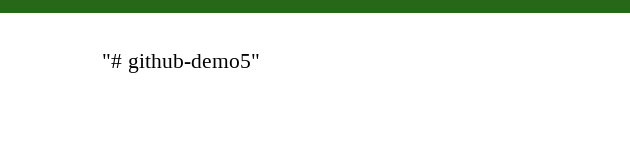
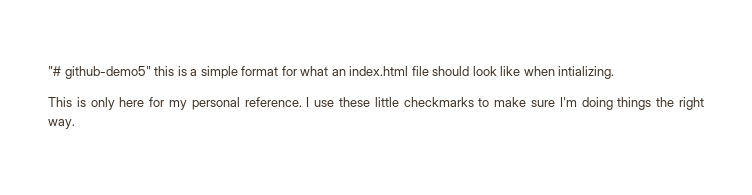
- "# github-demo5"
+ "# github-demo5" this is a simple format for what an index.html file should look like when intializing.
+ This is only here for my personal reference. I use these little checkmarks to make sure I'm doing things the right way.

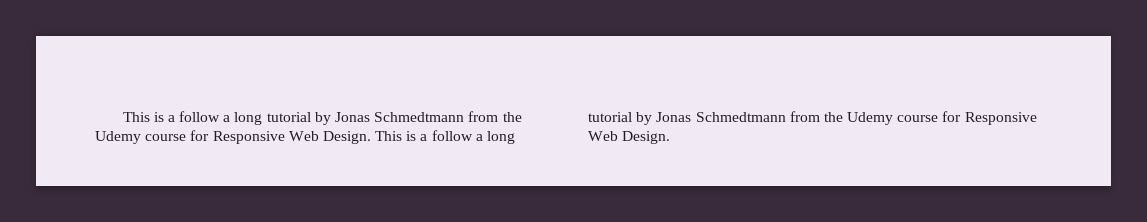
- "# github-demo5" this is a simple format for what an index.html file should look like when intializing.
- This is only here for my personal reference. I use these little checkmarks to make sure I'm doing things the right way.
+ This is a follow a long tutorial by Jonas Schmedtmann from the Udemy course for Responsive Web Design. This is a follow a long tutorial by Jonas Schmedtmann from the Udemy course for Responsive Web Design.

